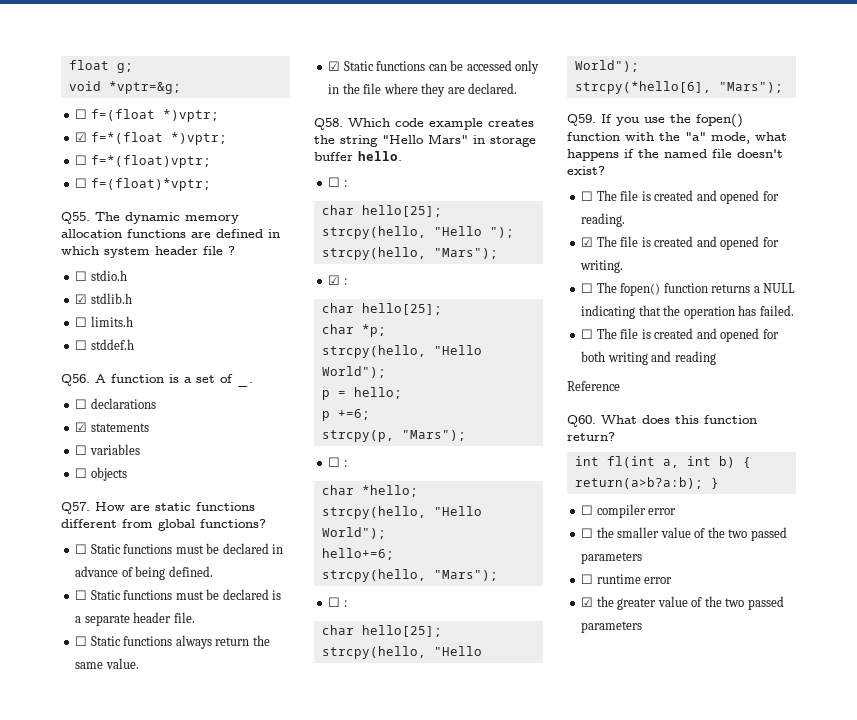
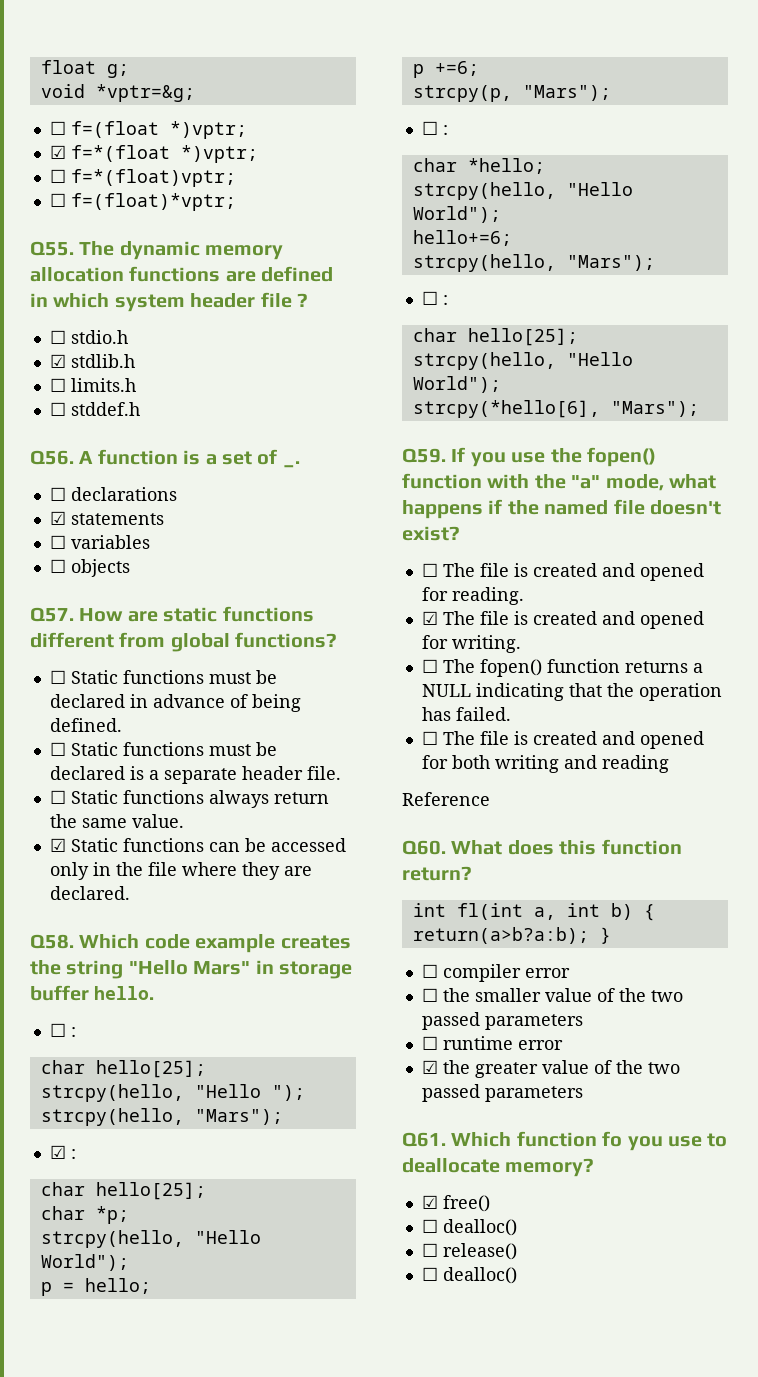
+ Q61. Which function fo you use to deallocate memory?
+ ☑ free()
+ ☐ dealloc()
+ ☐ release()
+ ☐ dealloc()

